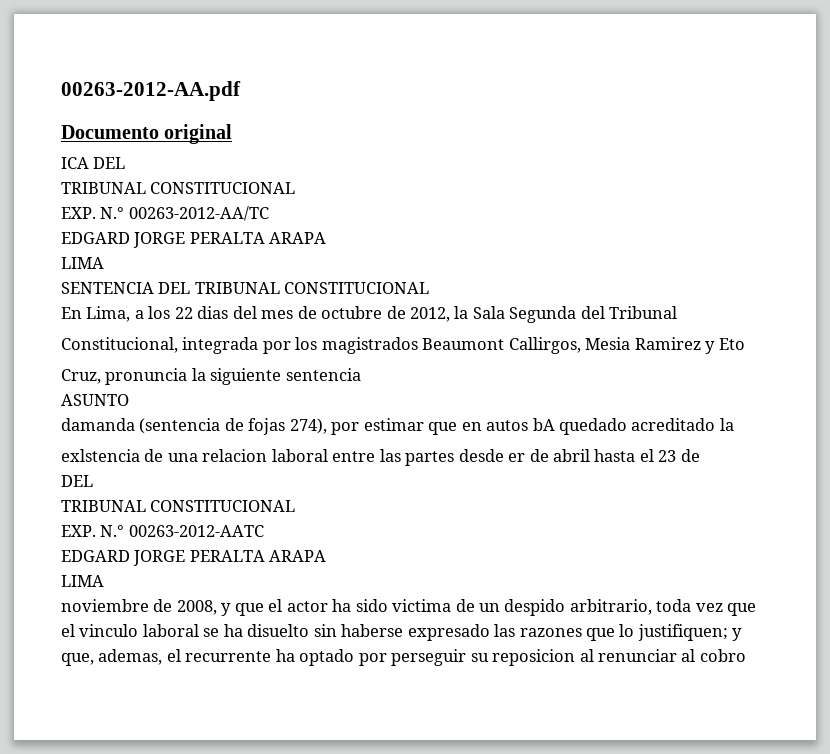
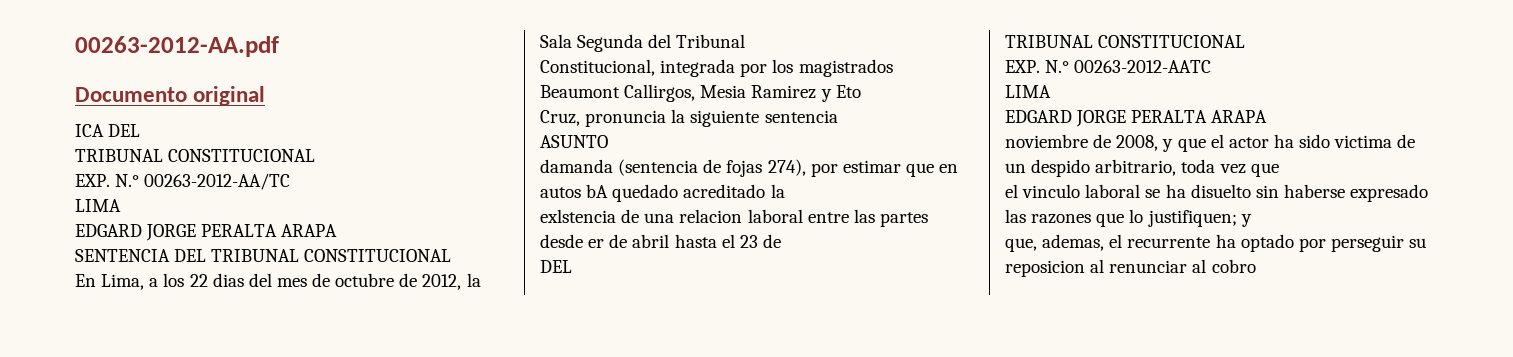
  EXP. N.° 00263-2012-AA/TC
+ LIMA
  EDGARD JORGE PERALTA ARAPA
- LIMA
  EXP. N.° 00263-2012-AATC
+ LIMA
  EDGARD JORGE PERALTA ARAPA
- LIMA

